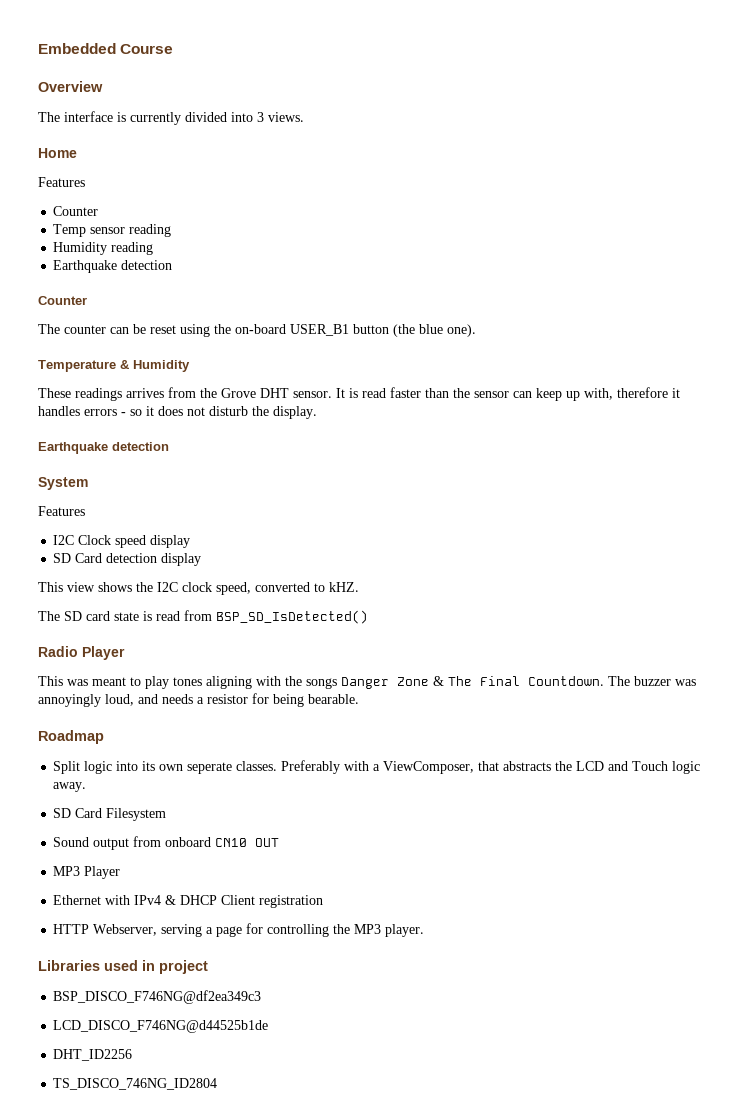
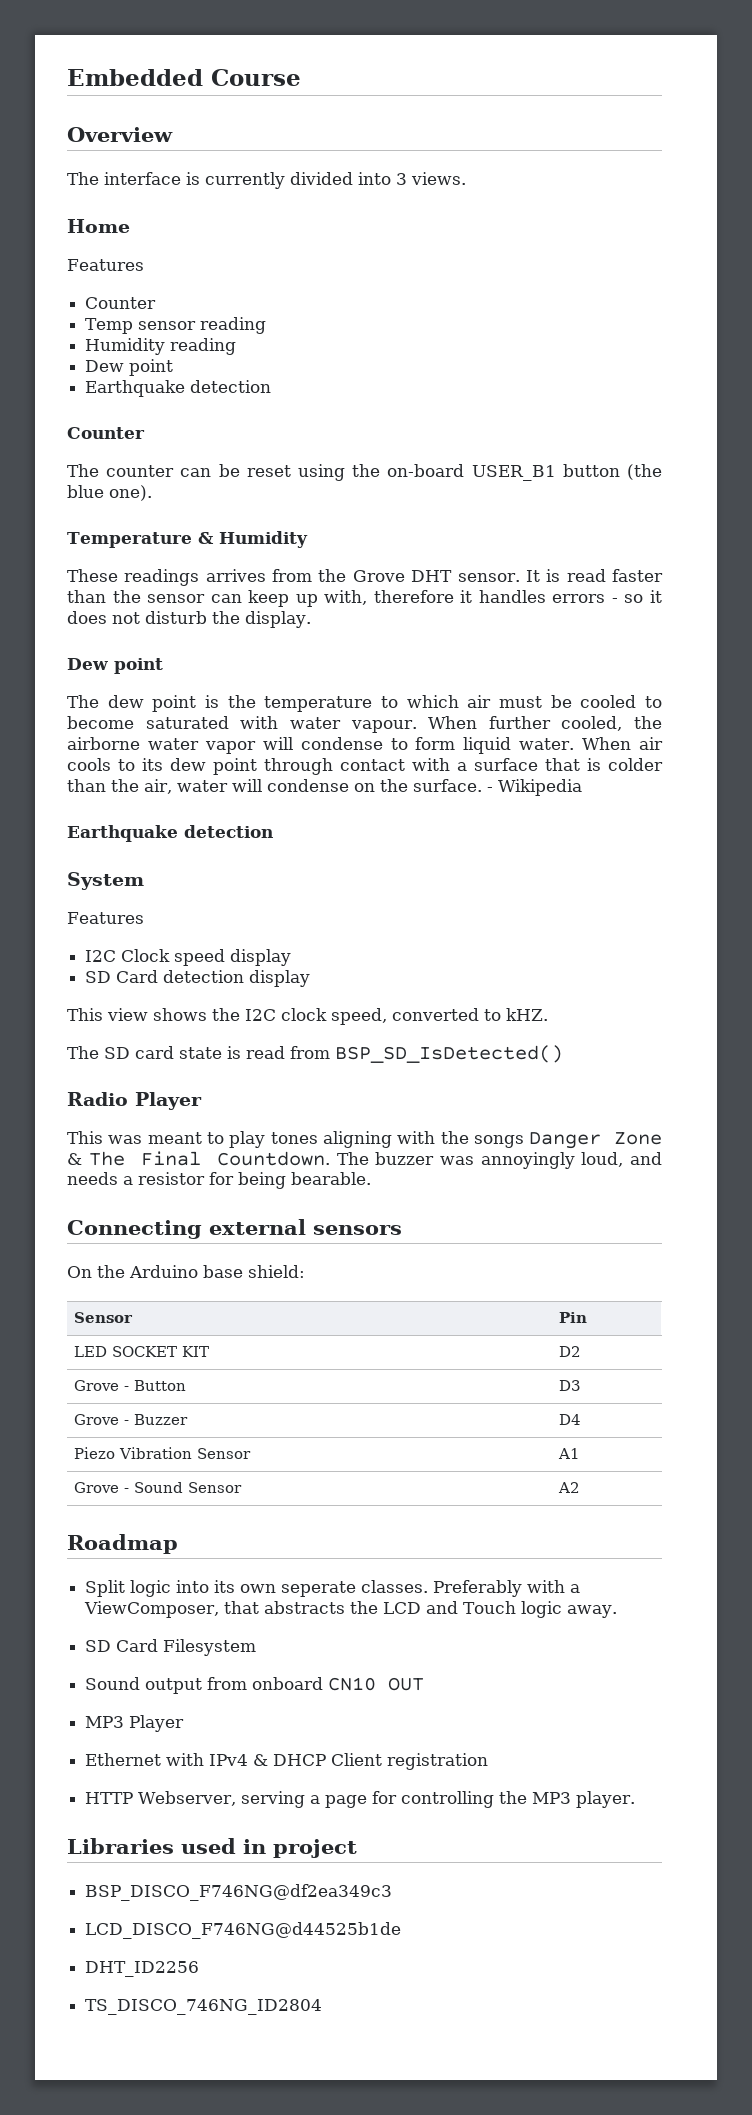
  Humidity reading
+ Dew point
  It is read faster than the sensor can keep up with, therefore it handles errors - so it does not disturb the display.
+ Dew point
+ The dew point is the temperature to which air must be cooled to become saturated with water vapour. When further cooled, the airborne water vapor will condense to form liquid water. When air cools to its dew point through contact with a surface that is colder than the air, water will condense on the surface. - Wikipedia
+ Connecting external sensors
+ On the Arduino base shield:
+ Sensor | Pin
+ LED SOCKET KIT | D2
+ Grove - Button | D3
+ Grove - Buzzer | D4
+ Piezo Vibration Sensor | A1
+ Grove - Sound Sensor | A2

